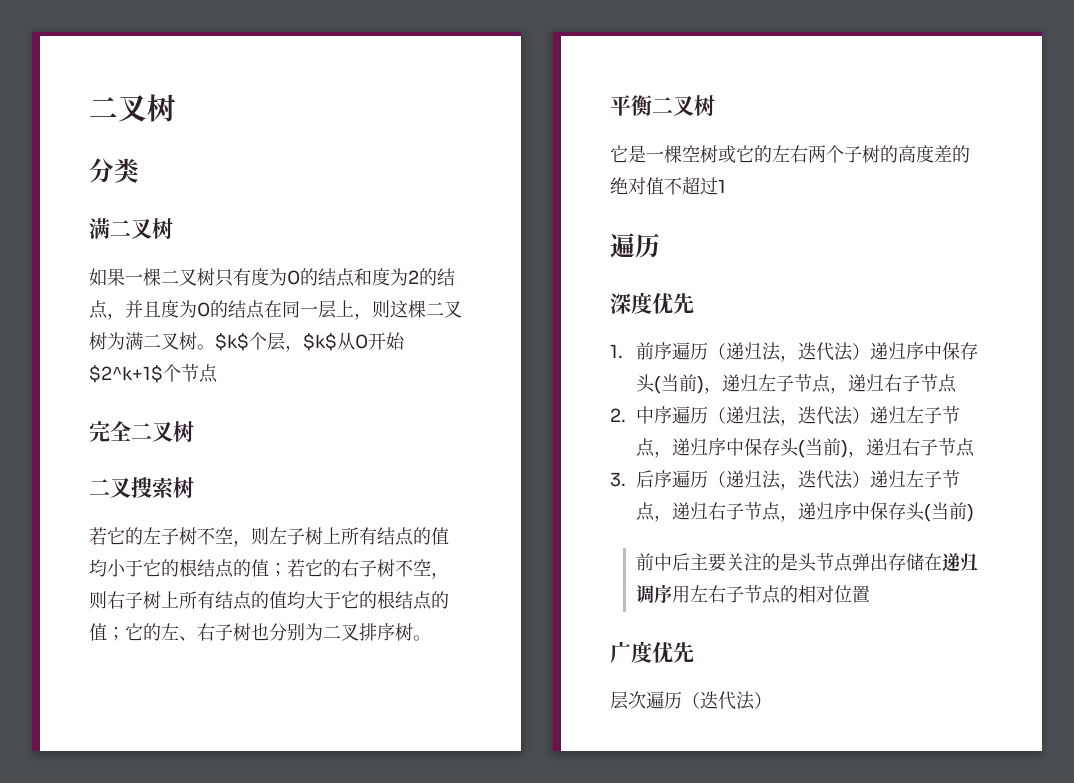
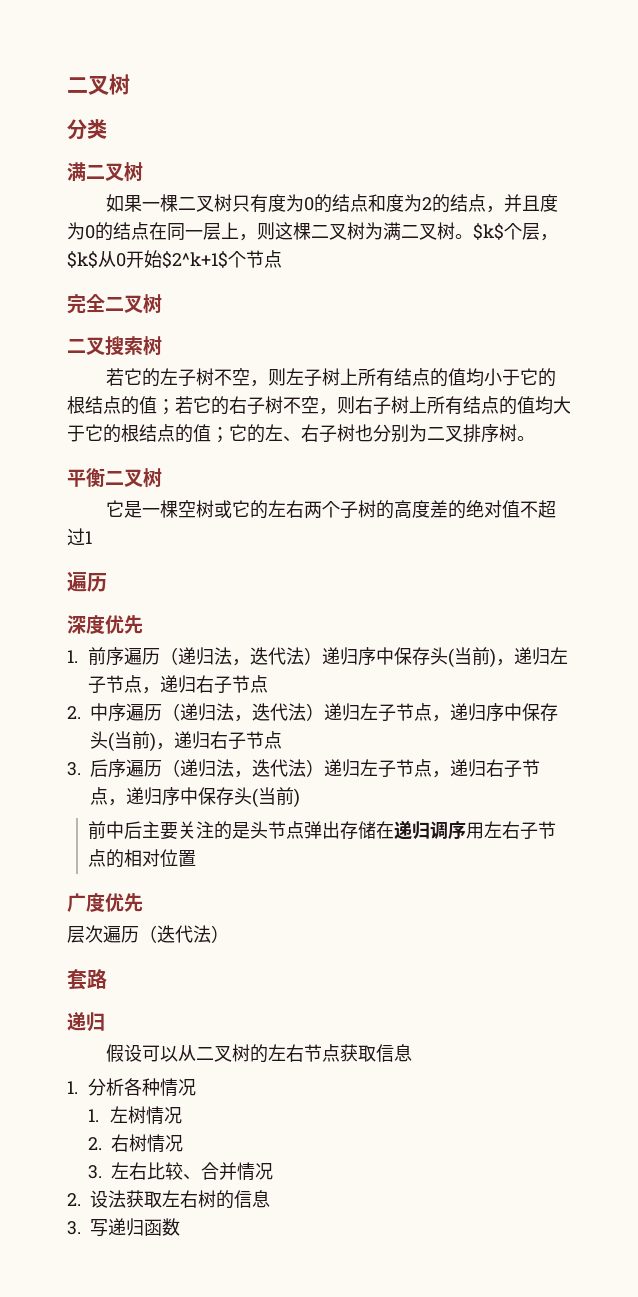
+ 套路
+ 递归
+ 假设可以从二叉树的左右节点获取信息
+ 1.分析各种情况
+ 1.左树情况
+ 2.右树情况
+ 3.左右比较、合并情况
+ 2.设法获取左右树的信息
+ 3.写递归函数

